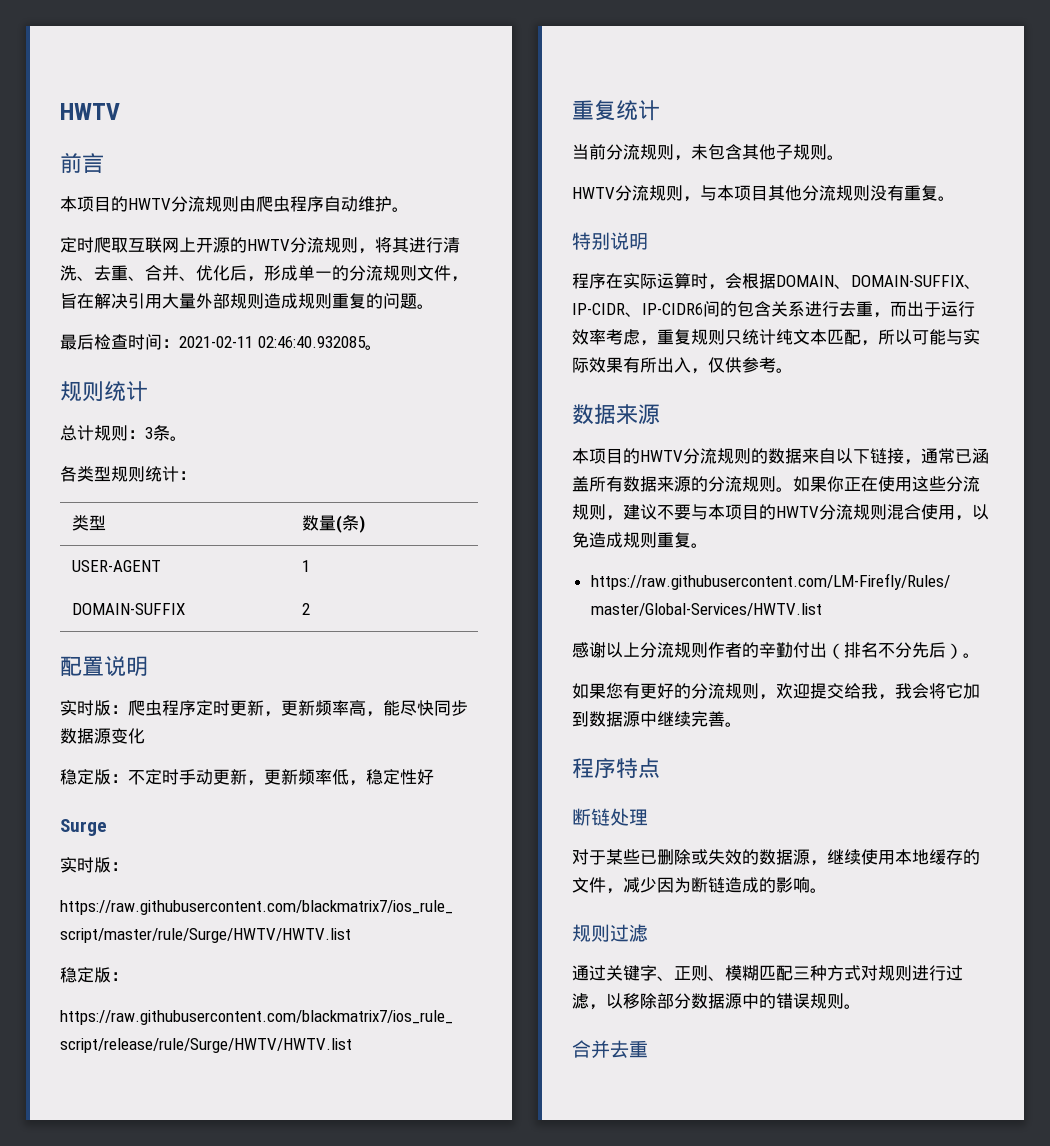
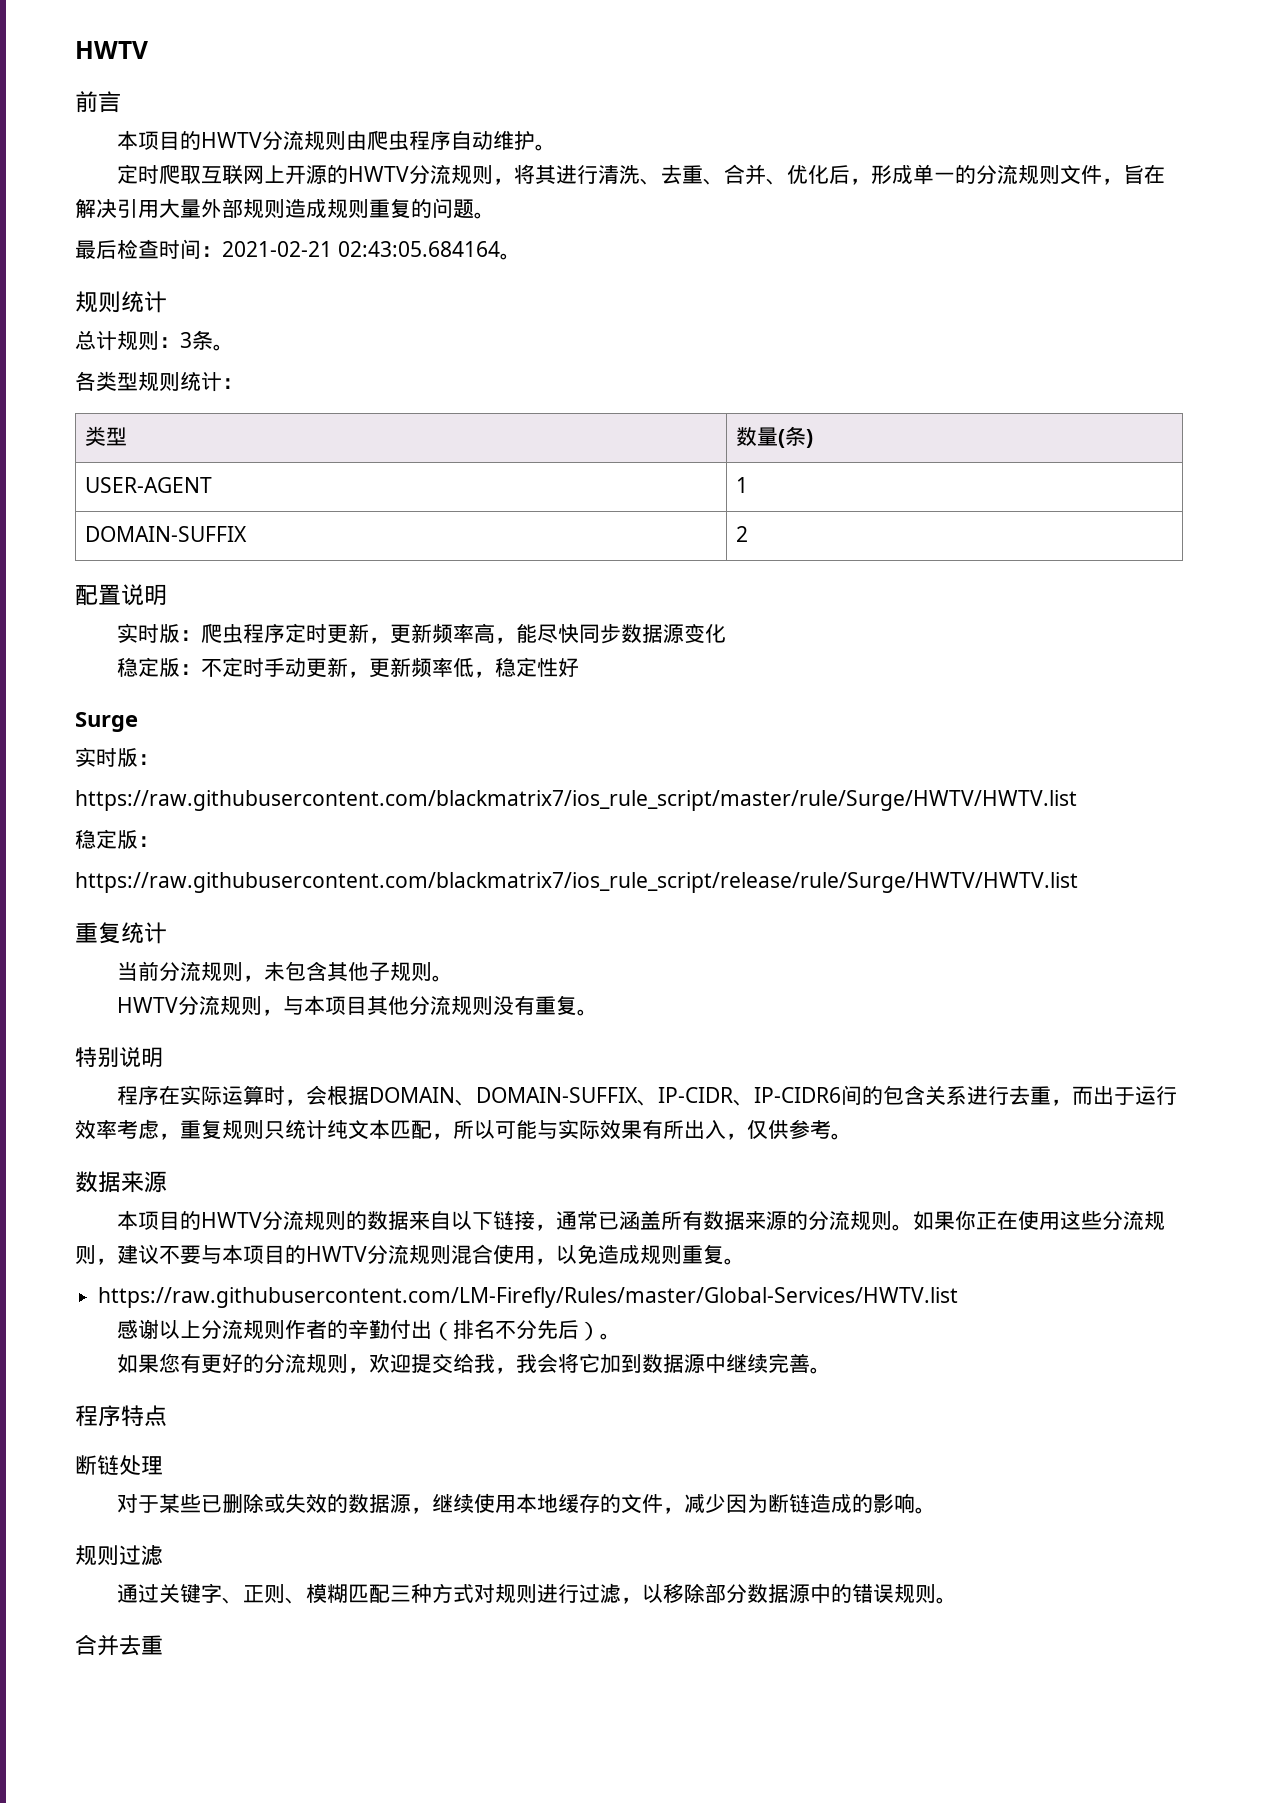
- 最后检查时间：2021-02-11 02:46:40.932085。
+ 最后检查时间：2021-02-21 02:43:05.684164。

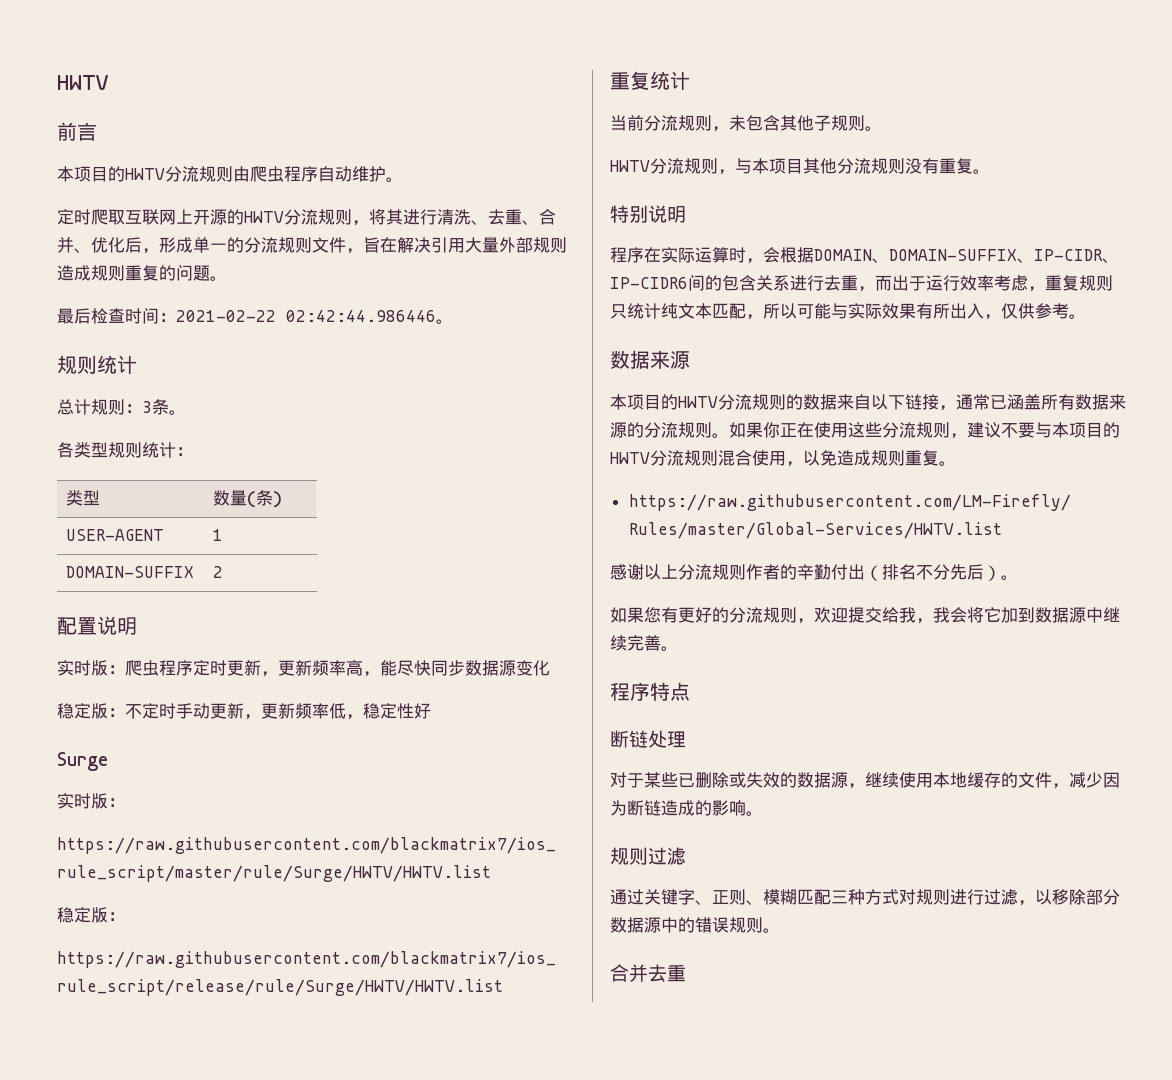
- 最后检查时间：2021-02-21 02:43:05.684164。
+ 最后检查时间：2021-02-22 02:42:44.986446。

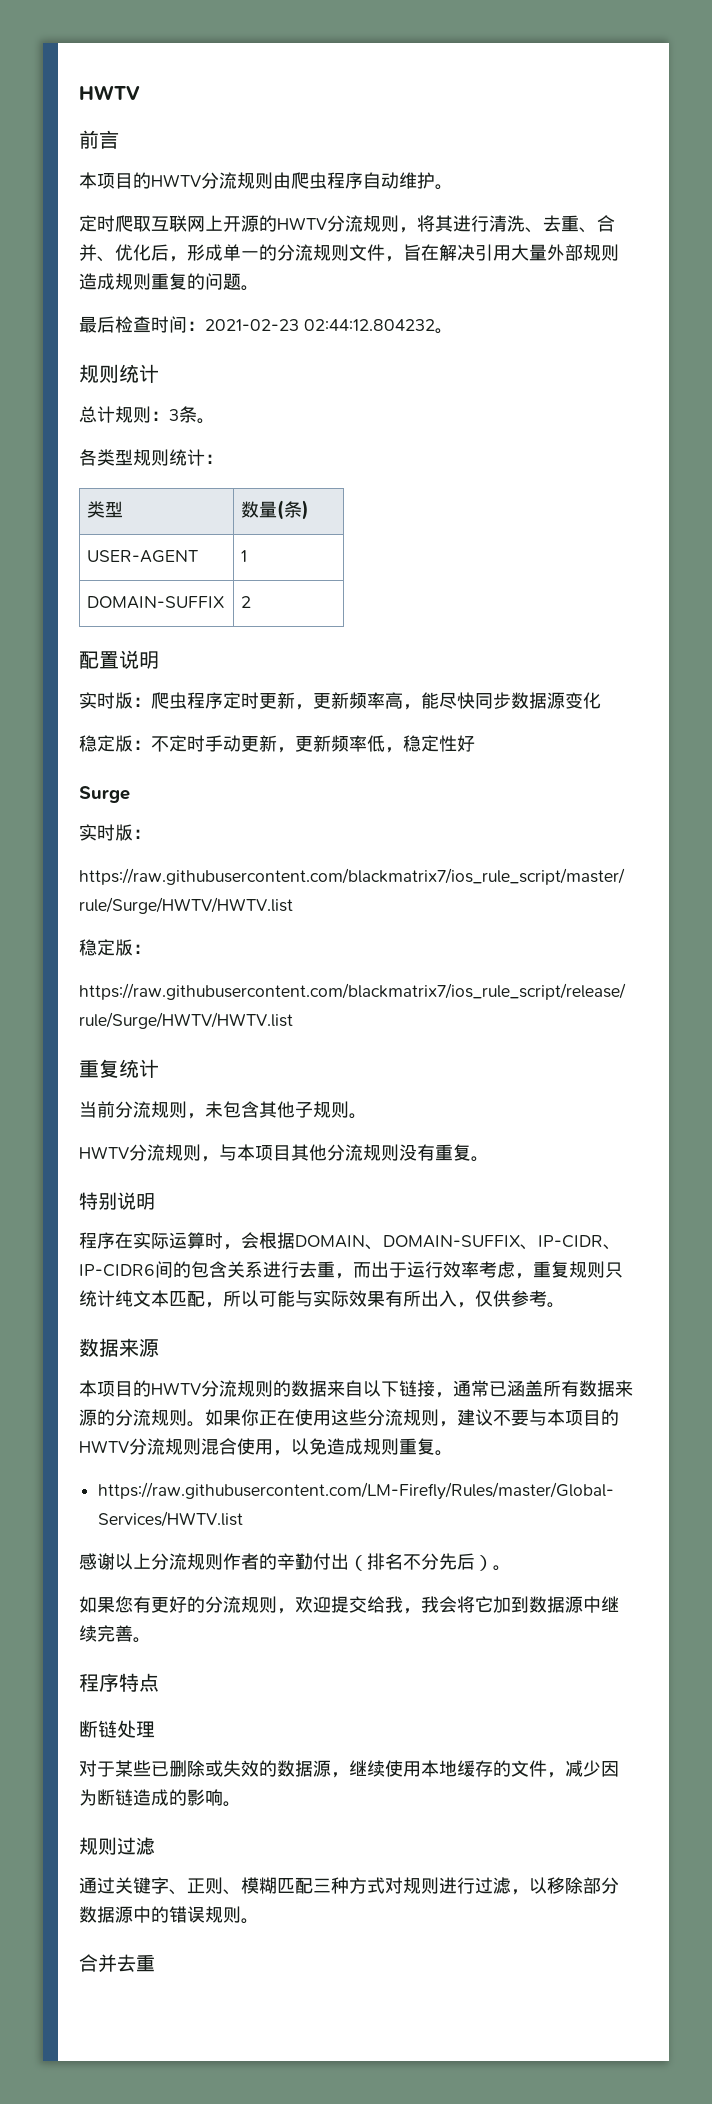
- 最后检查时间：2021-02-22 02:42:44.986446。
+ 最后检查时间：2021-02-23 02:44:12.804232。

